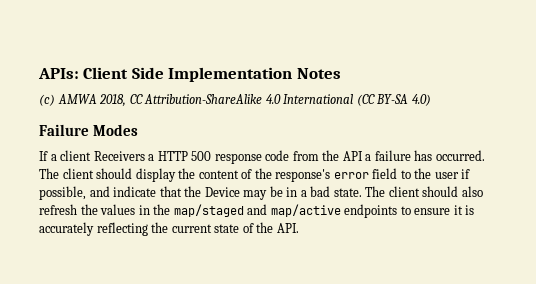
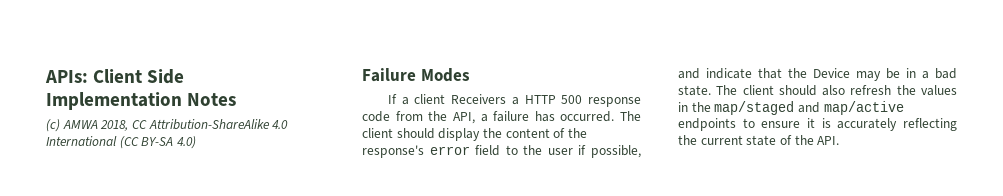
- If a client Receivers a HTTP 500 response code from the API a failure has occurred.
+ If a client Receivers a HTTP 500 response code from the API, a failure has occurred.

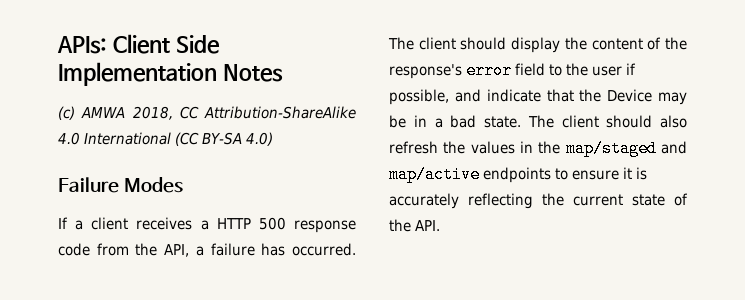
- If a client Receivers a HTTP 500 response code from the API, a failure has occurred.
+ If a client receives a HTTP 500 response code from the API, a failure has occurred.

